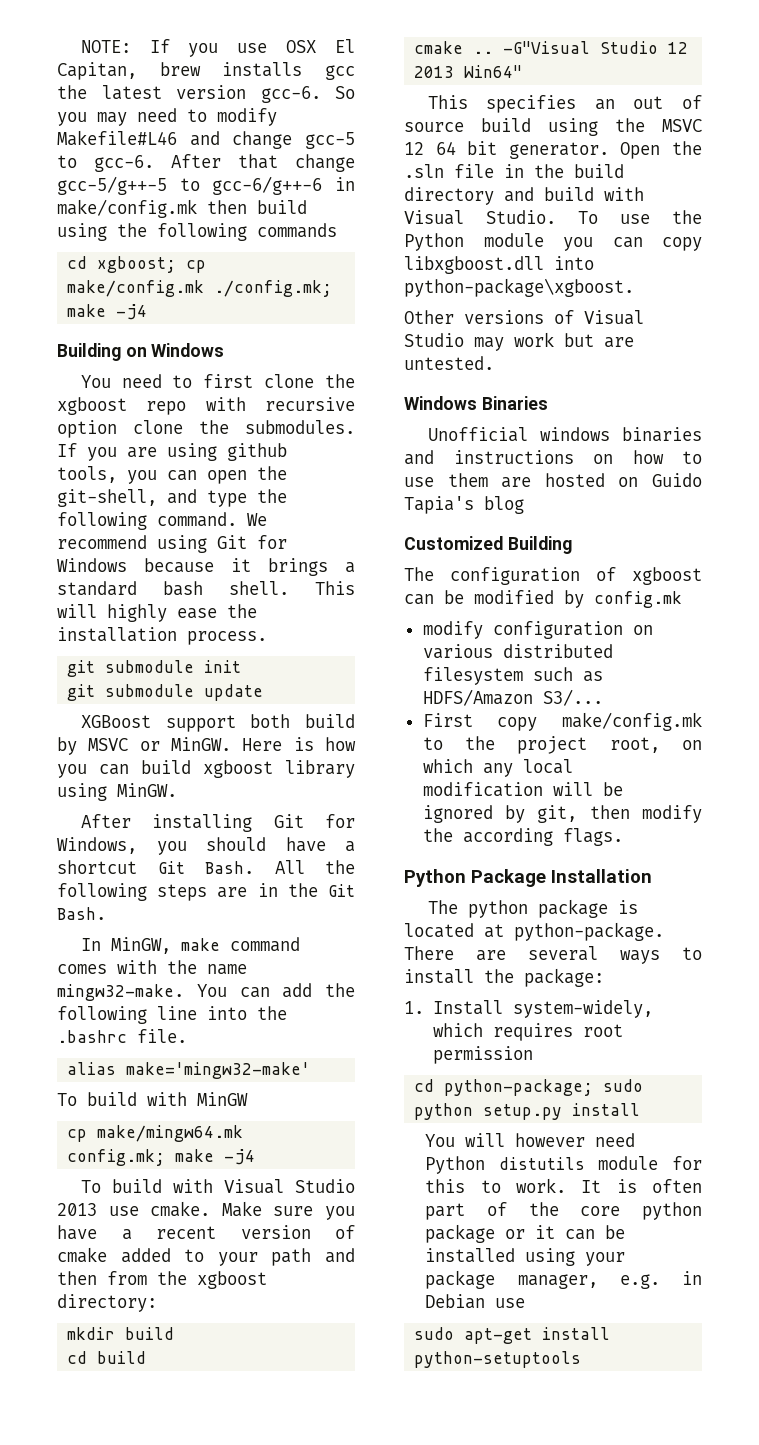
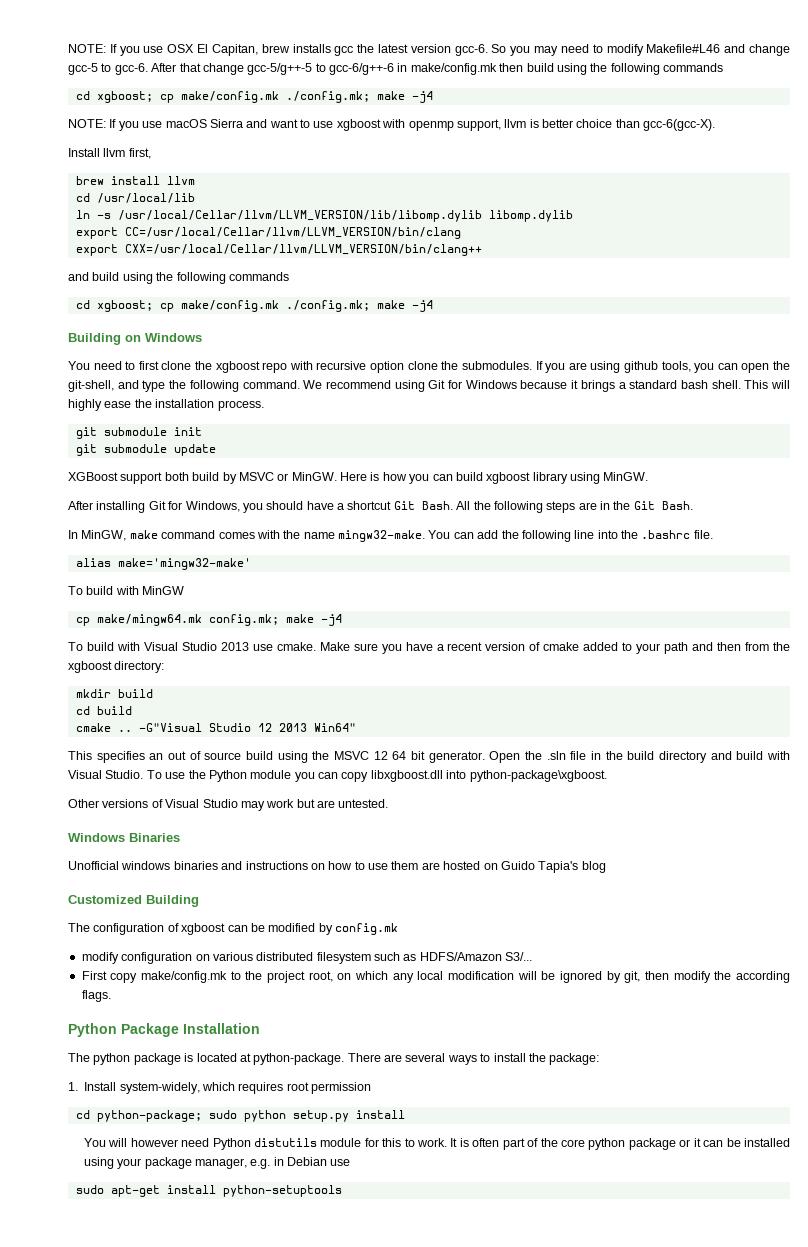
+ NOTE: If you use macOS Sierra and want to use xgboost with openmp support, llvm is better choice than gcc-6(gcc-X).
+ Install llvm first,
+ brew install llvm
+ cd /usr/local/lib
+ ln -s /usr/local/Cellar/llvm/LLVM_VERSION/lib/libomp.dylib libomp.dylib
+ export CC=/usr/local/Cellar/llvm/LLVM_VERSION/bin/clang
+ export CXX=/usr/local/Cellar/llvm/LLVM_VERSION/bin/clang++
+ and build using the following commands
+ cd xgboost; cp make/config.mk ./config.mk; make -j4

